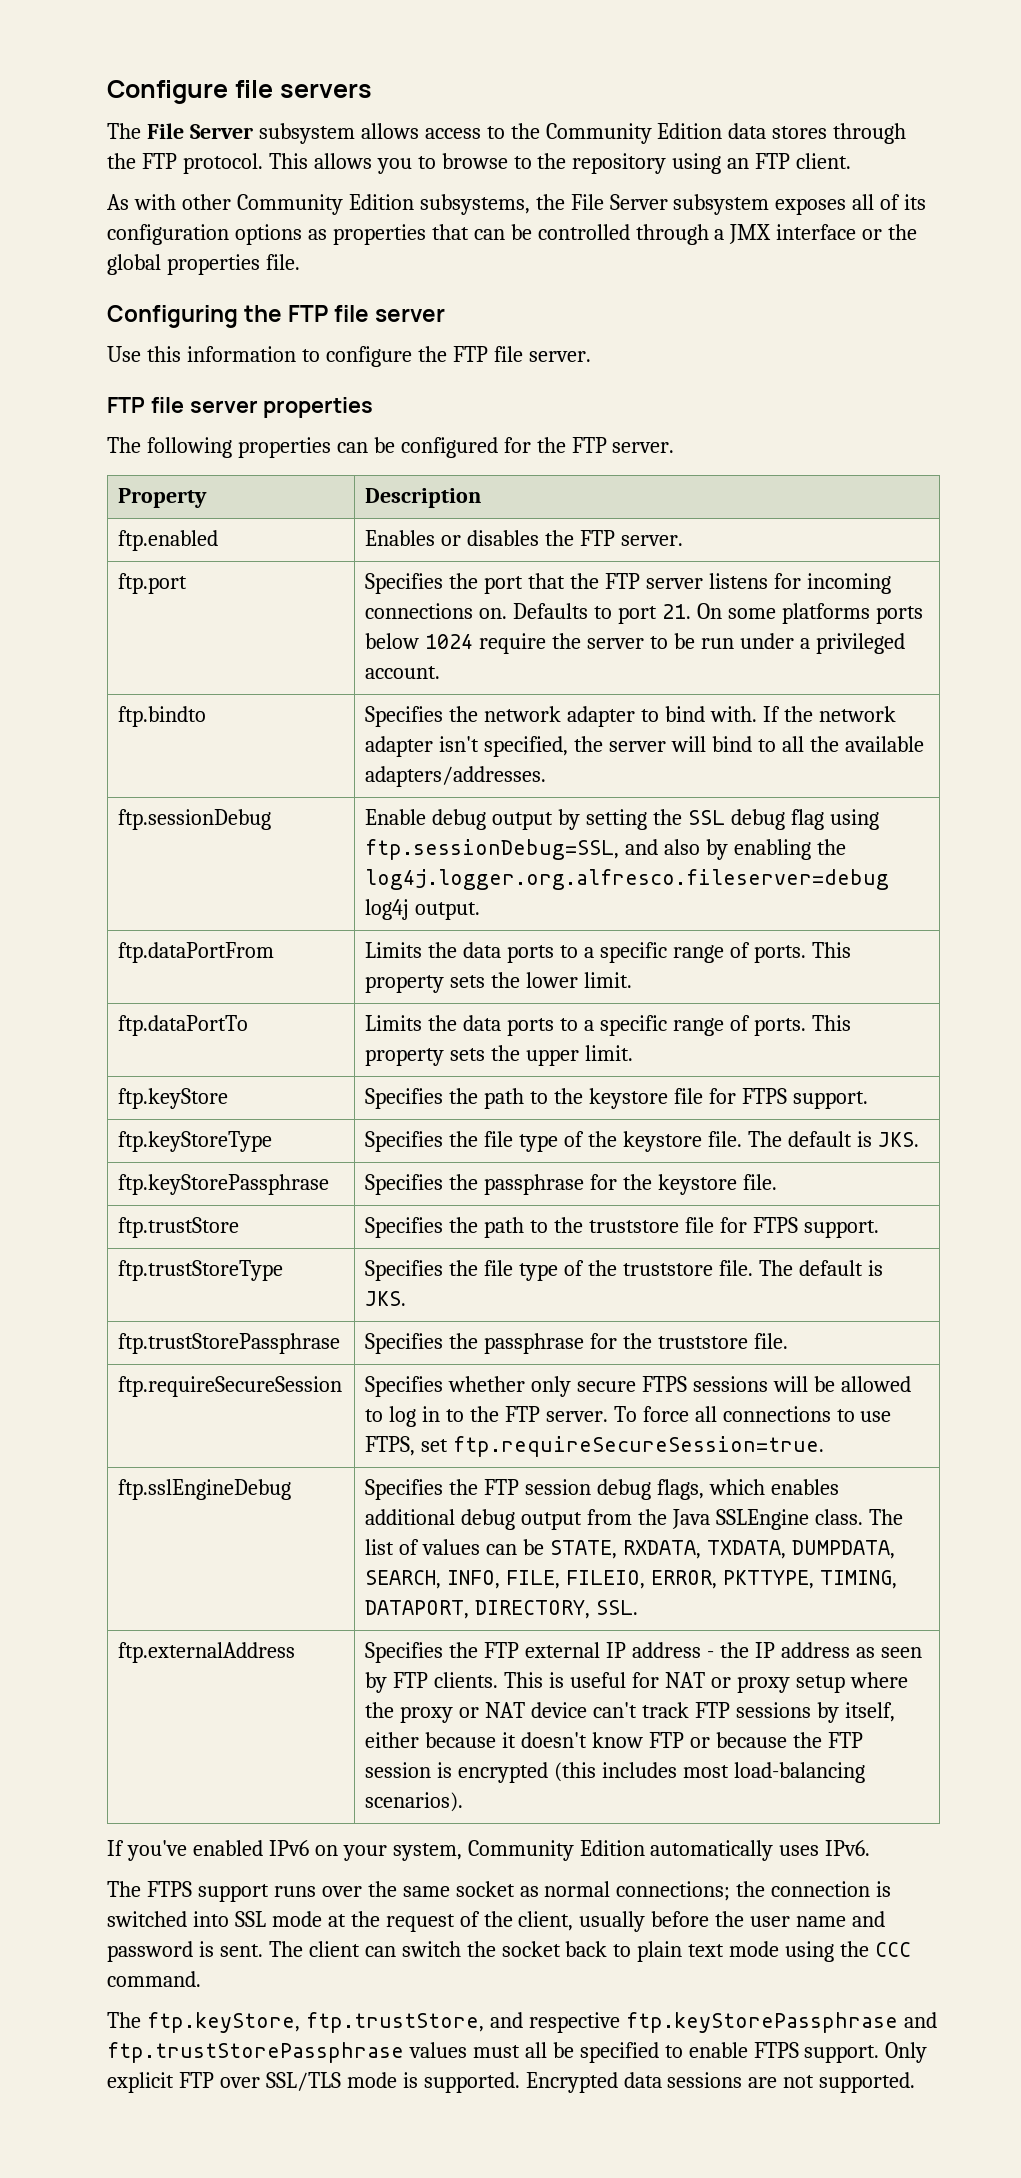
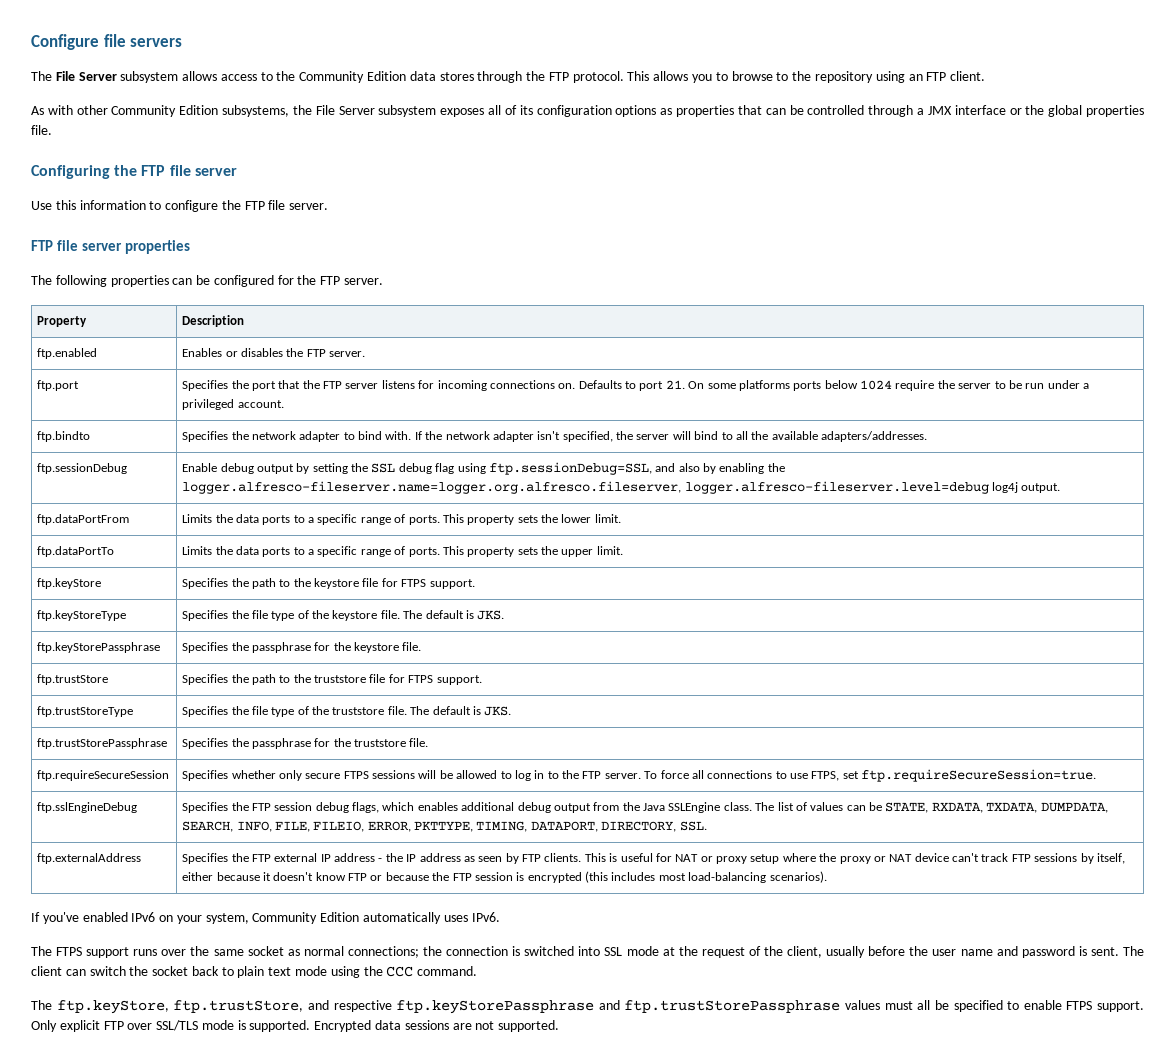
- ftp.sessionDebug | Enable debug output by setting the SSL debug flag using ftp.sessionDebug=SSL, and also by enabling the log4j.logger.org.alfresco.fileserver=debug log4j output.
+ ftp.sessionDebug | Enable debug output by setting the SSL debug flag using ftp.sessionDebug=SSL, and also by enabling the logger.alfresco-fileserver.name=logger.org.alfresco.fileserver, logger.alfresco-fileserver.level=debug log4j output.

